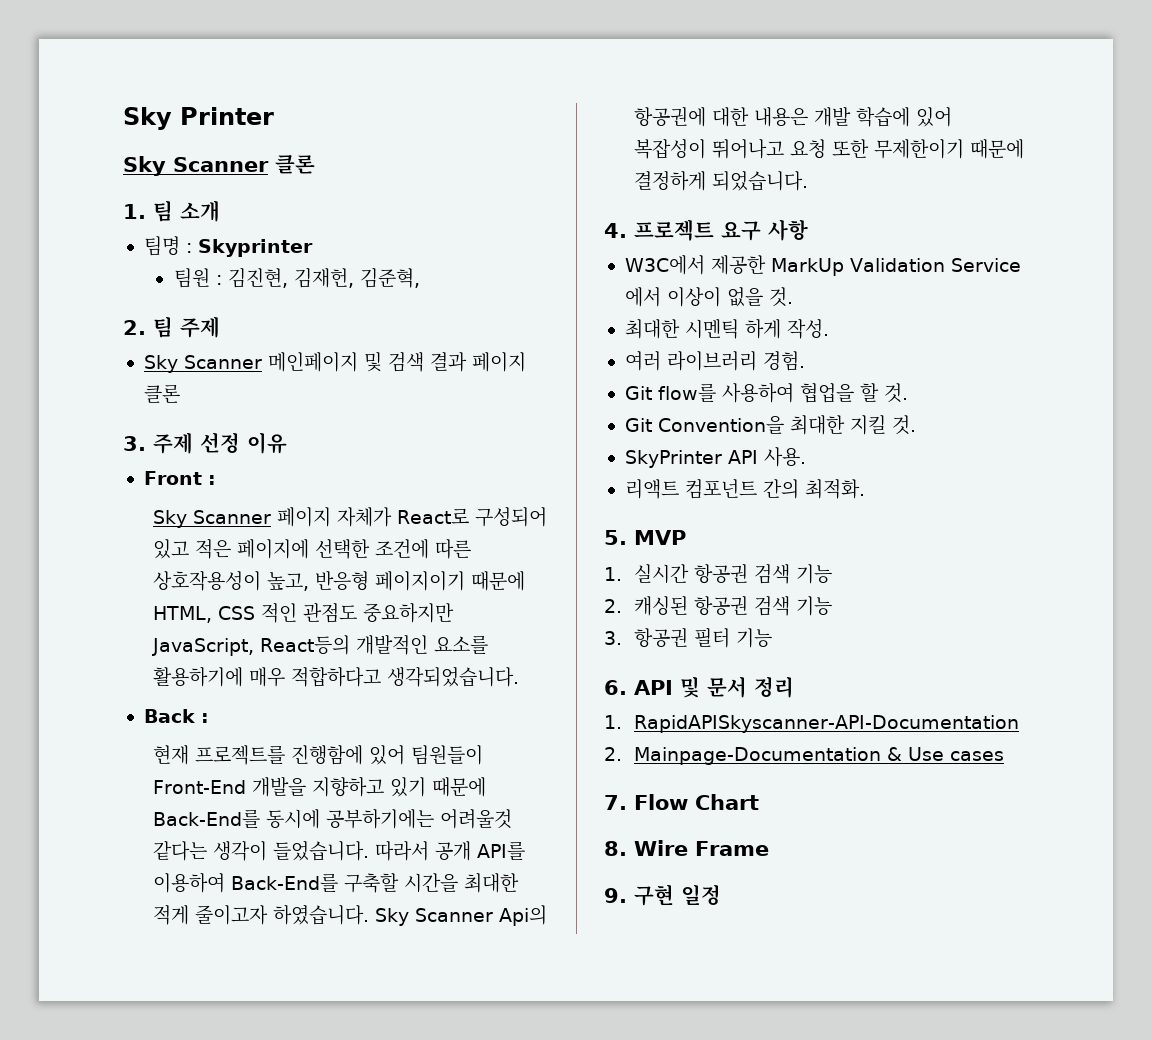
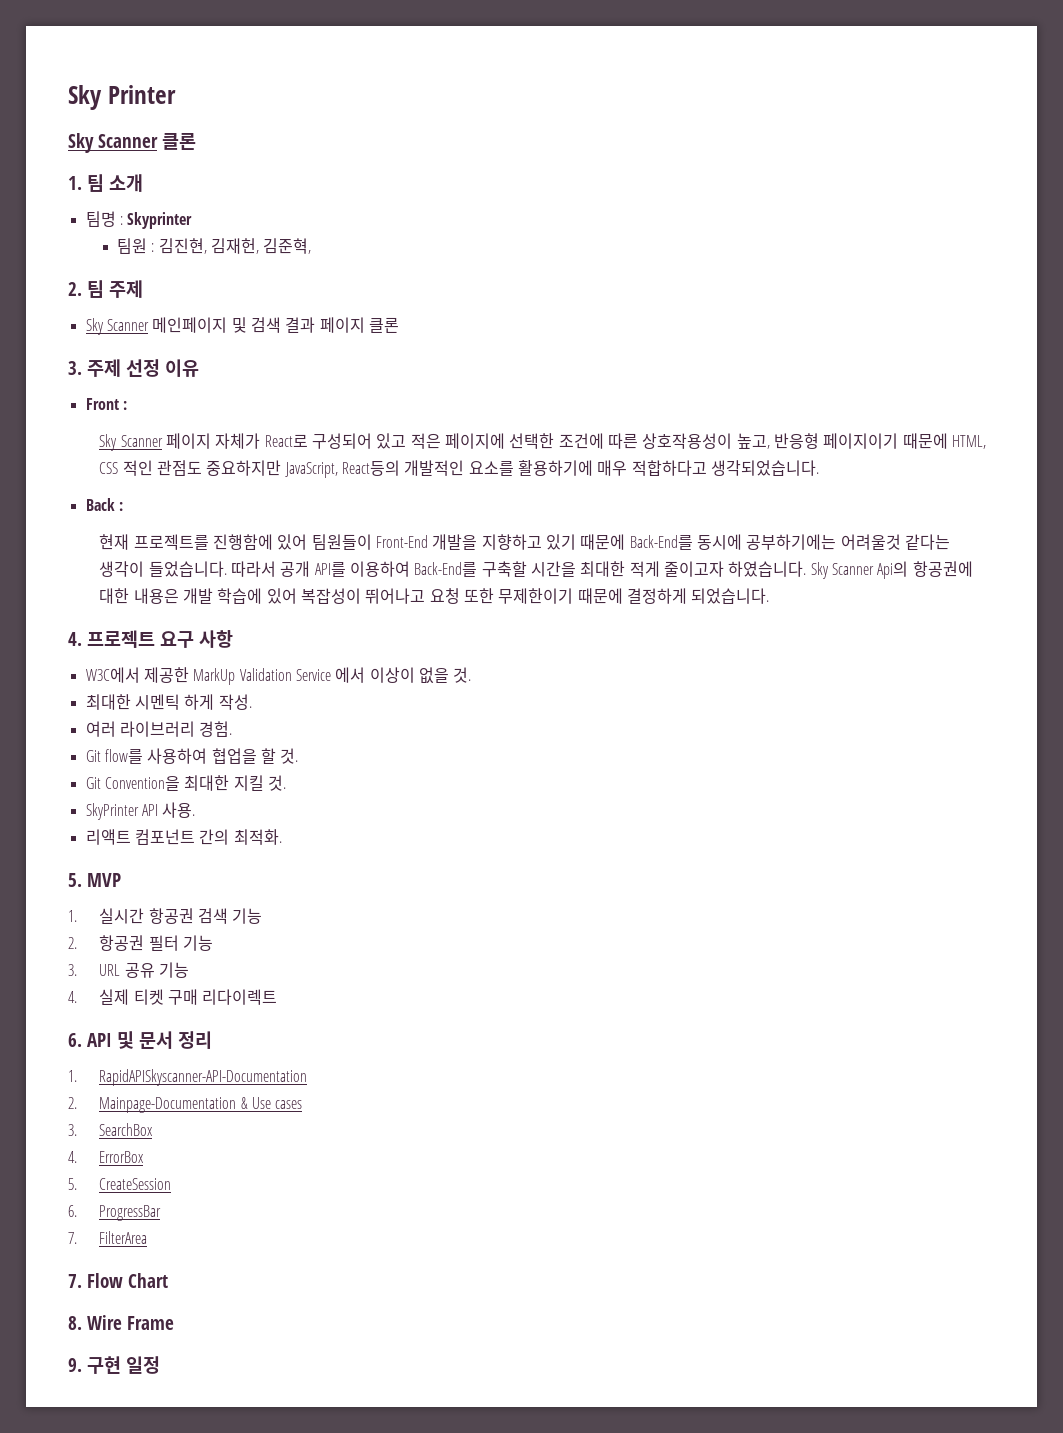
- 2. 캐싱된 항공권 검색 기능
+ 2. 항공권 필터 기능
- 3. 항공권 필터 기능
+ 3. URL 공유 기능
+ 4. 실제 티켓 구매 리다이렉트
+ 3. SearchBox
+ 4. ErrorBox
+ 5. CreateSession
+ 6. ProgressBar
+ 7. FilterArea

